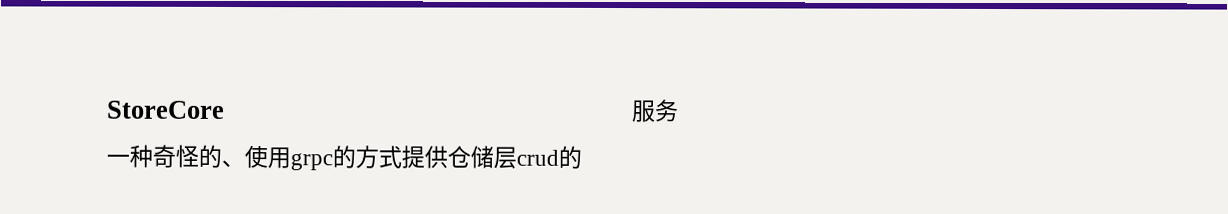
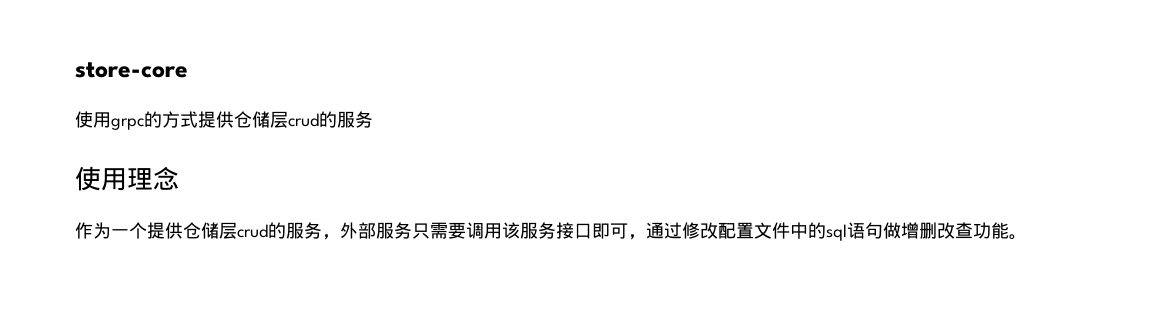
- StoreCore
- 一种奇怪的、使用grpc的方式提供仓储层crud的服务
+ store-core
+ 使用grpc的方式提供仓储层crud的服务
+ 使用理念
+ 作为一个提供仓储层crud的服务，外部服务只需要调用该服务接口即可，通过修改配置文件中的sql语句做增删改查功能。

